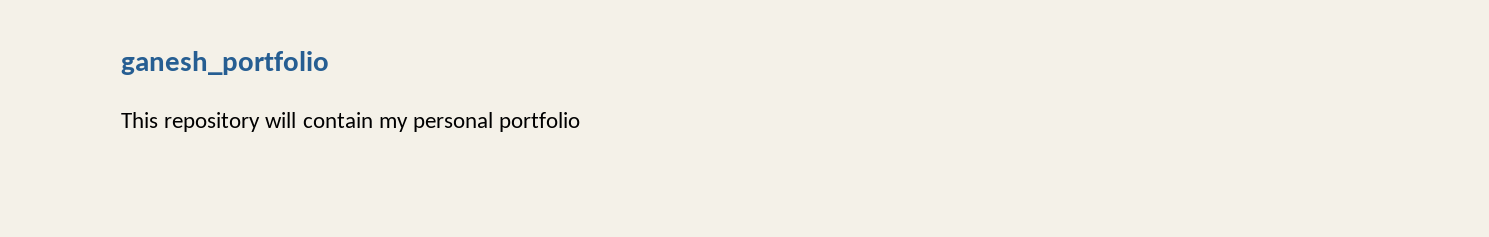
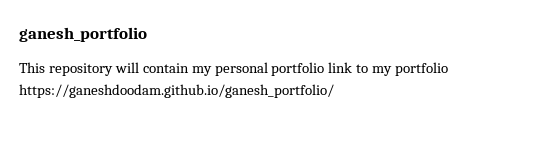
- This repository will contain my personal portfolio
+ This repository will contain my personal portfolio link to my portfolio https://ganeshdoodam.github.io/ganesh_portfolio/

